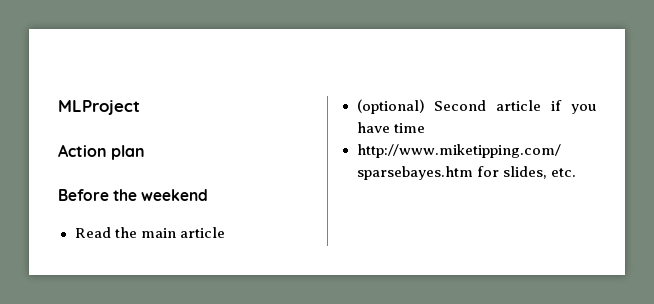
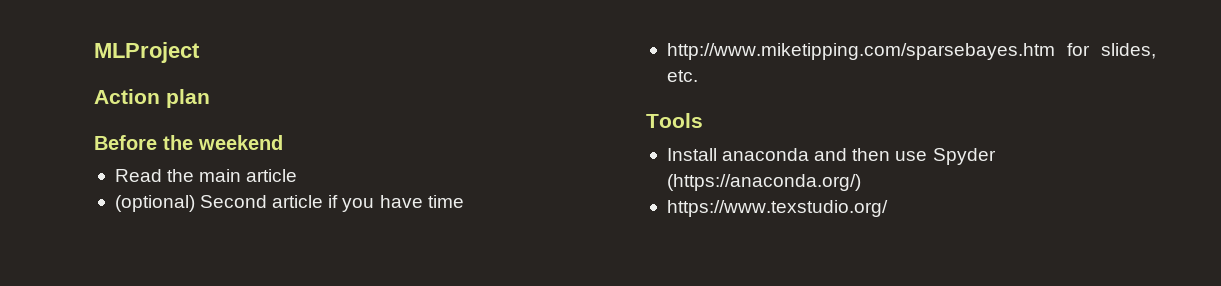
+ Tools
+ Install anaconda and then use Spyder (https://anaconda.org/)
+ https://www.texstudio.org/

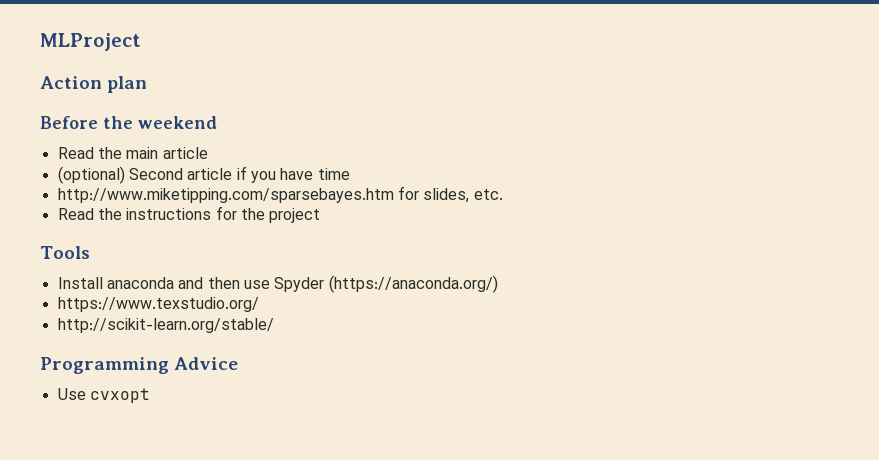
+ Read the instructions for the project
+ http://scikit-learn.org/stable/
+ Programming Advice
+ Use cvxopt

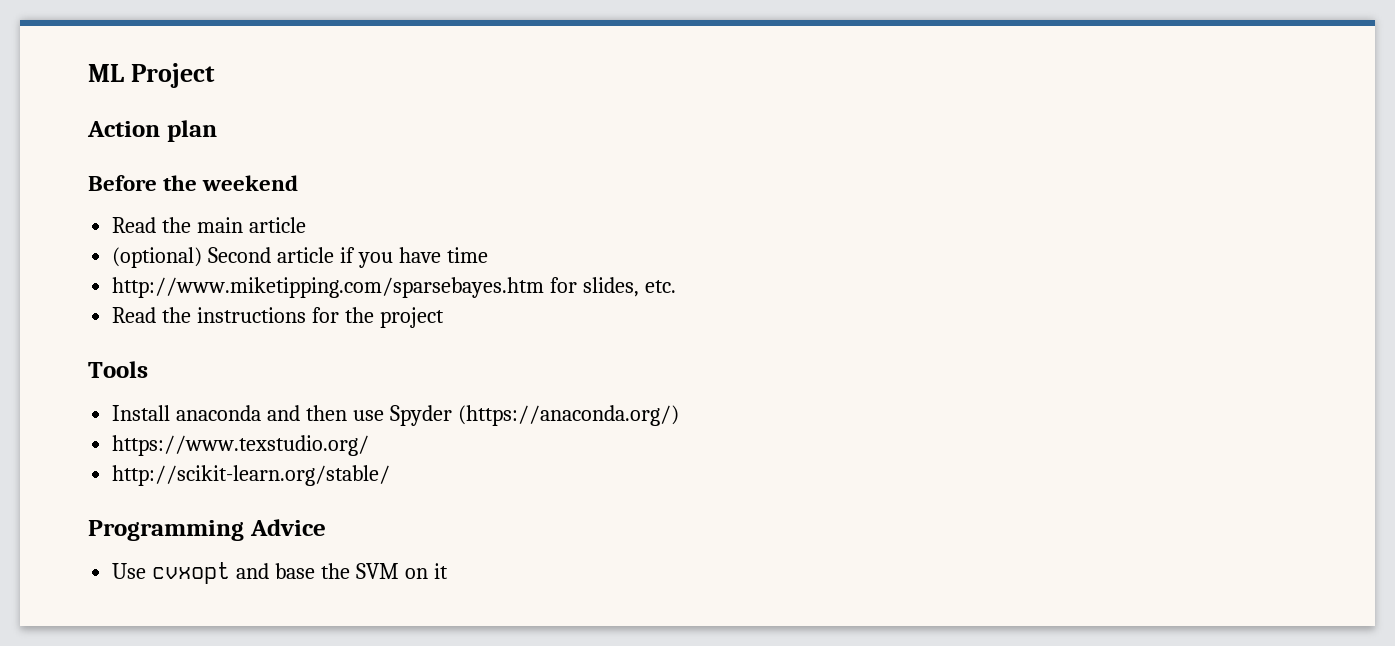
- MLProject
+ ML Project
- Use cvxopt
+ Use cvxopt and base the SVM on it

